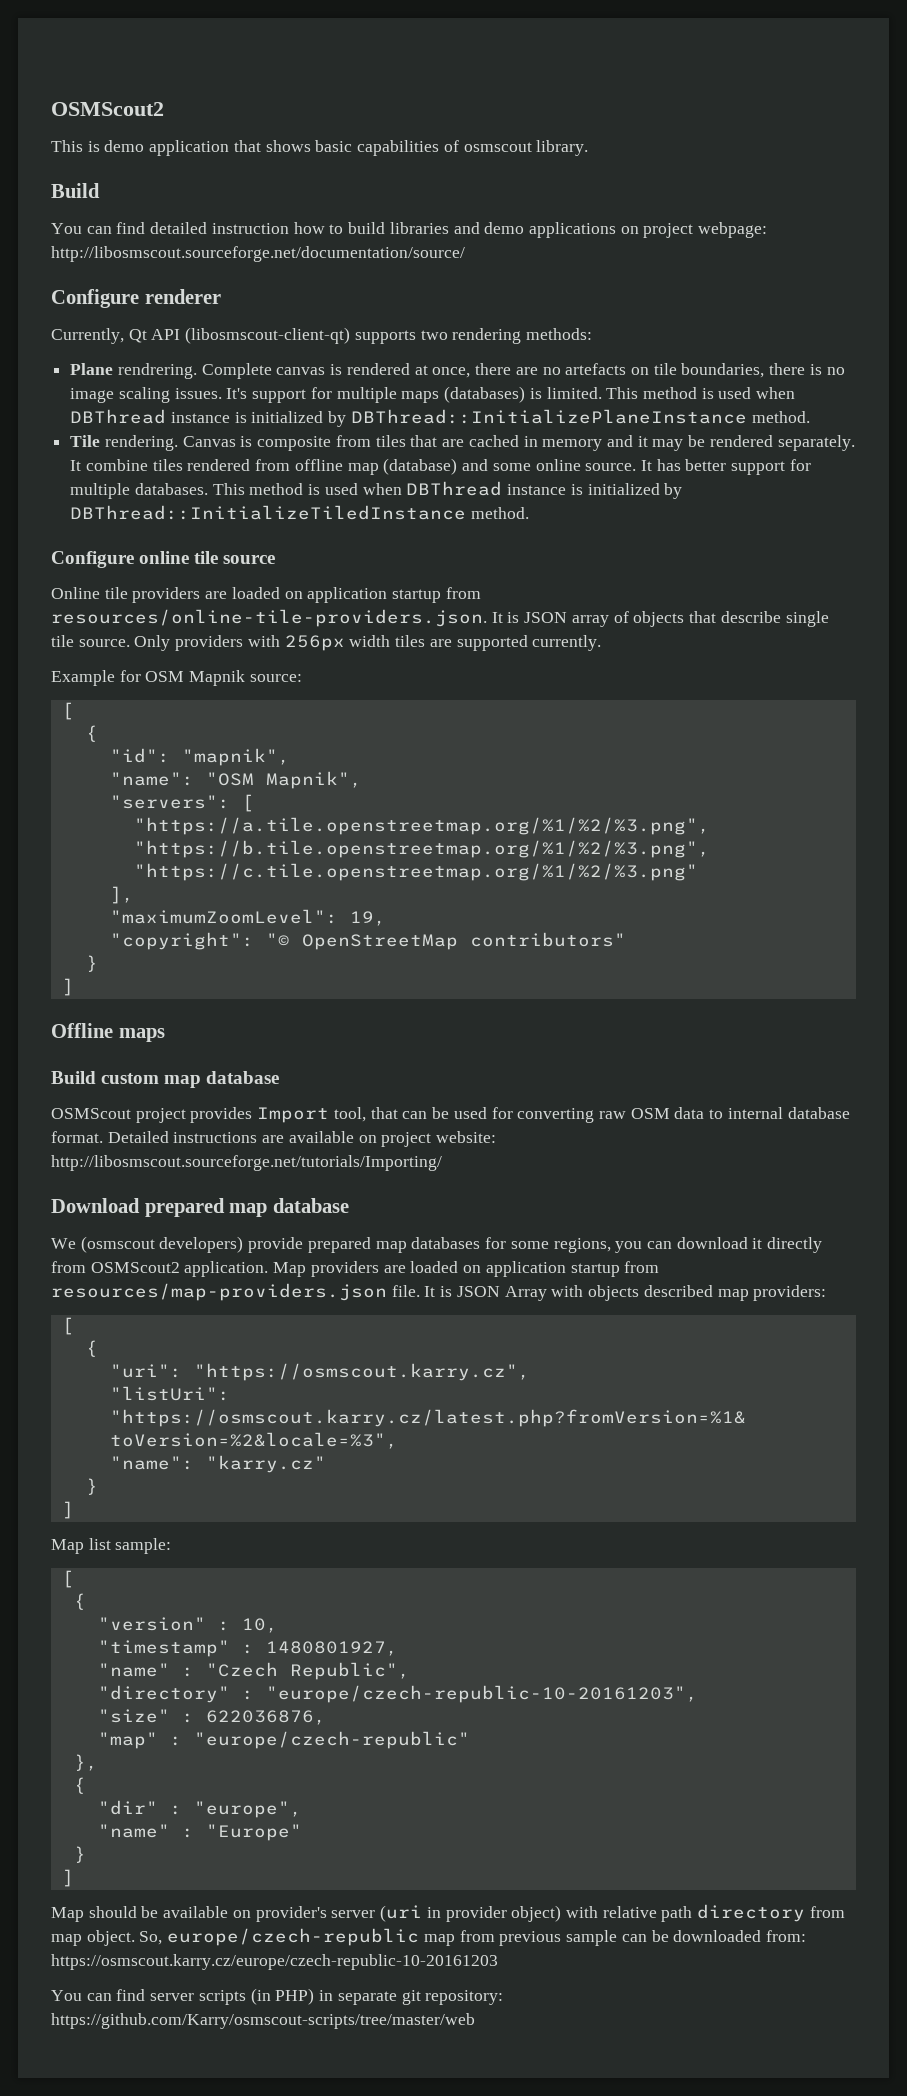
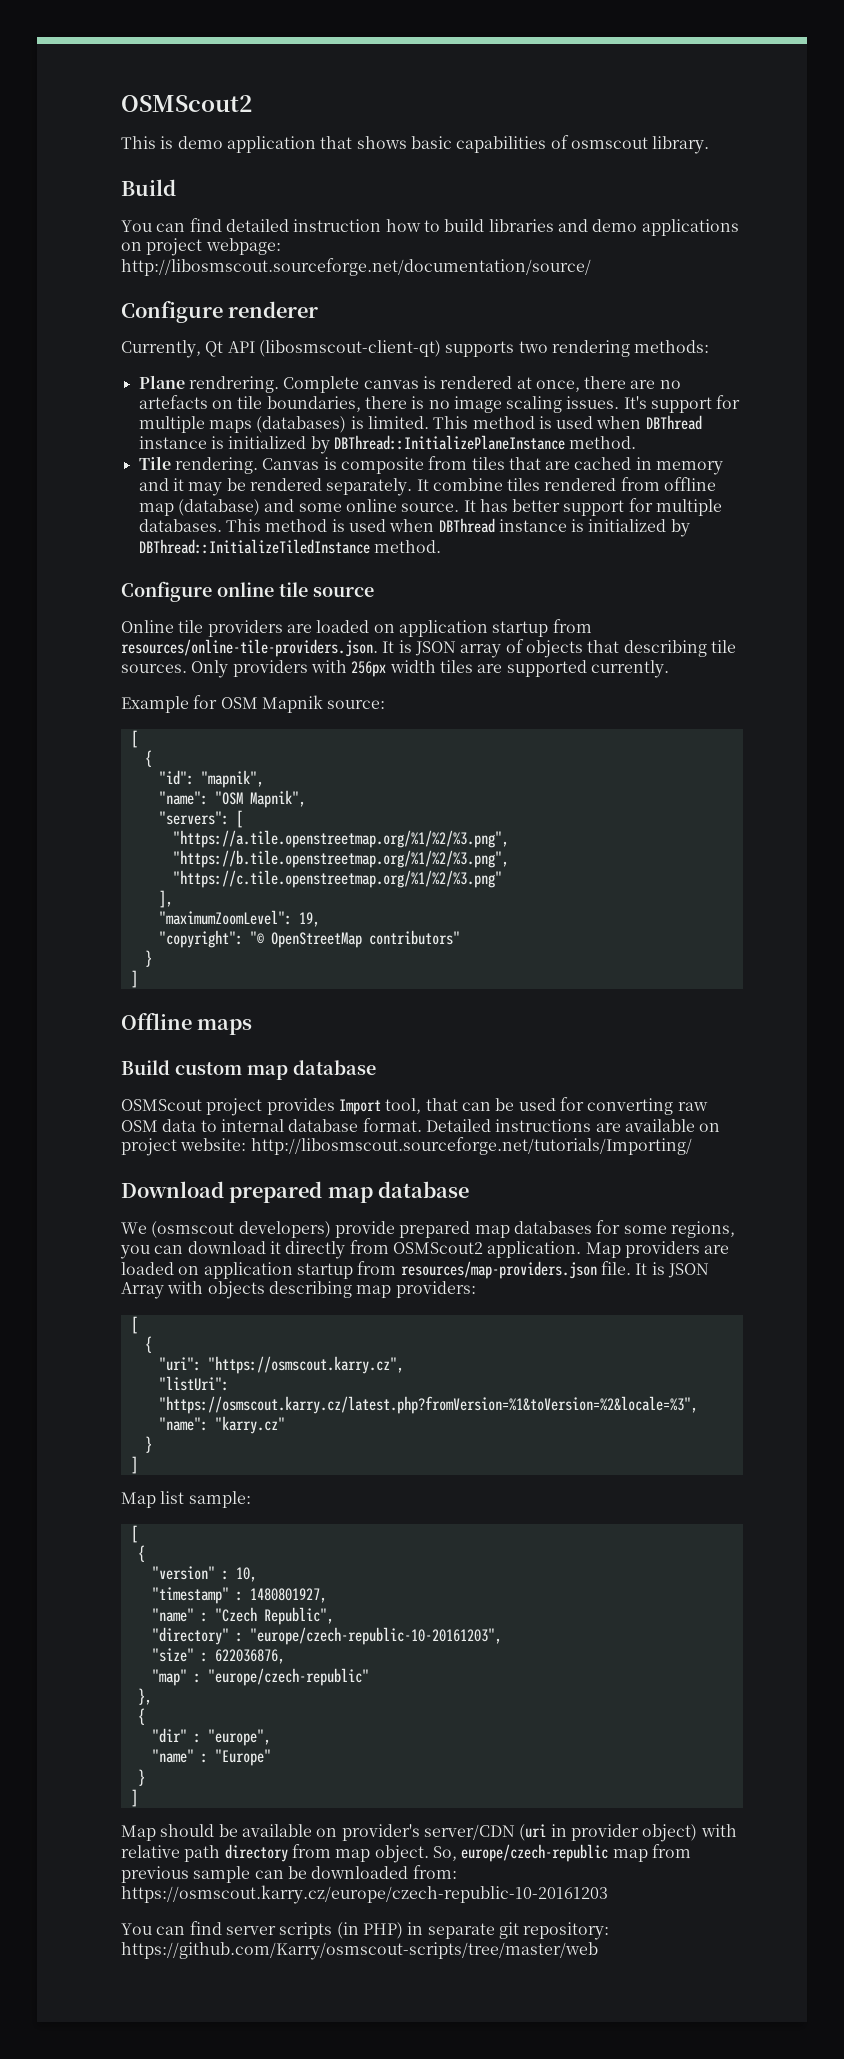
- Online tile providers are loaded on application startup from resources/online-tile-providers.json. It is JSON array of objects that describe single tile source.
+ Online tile providers are loaded on application startup from resources/online-tile-providers.json. It is JSON array of objects that describing tile sources.
- It is JSON Array with objects described map providers:
+ It is JSON Array with objects describing map providers:
- Map should be available on provider's server (uri in provider object) with relative path directory from map object.
+ Map should be available on provider's server/CDN (uri in provider object) with relative path directory from map object.

